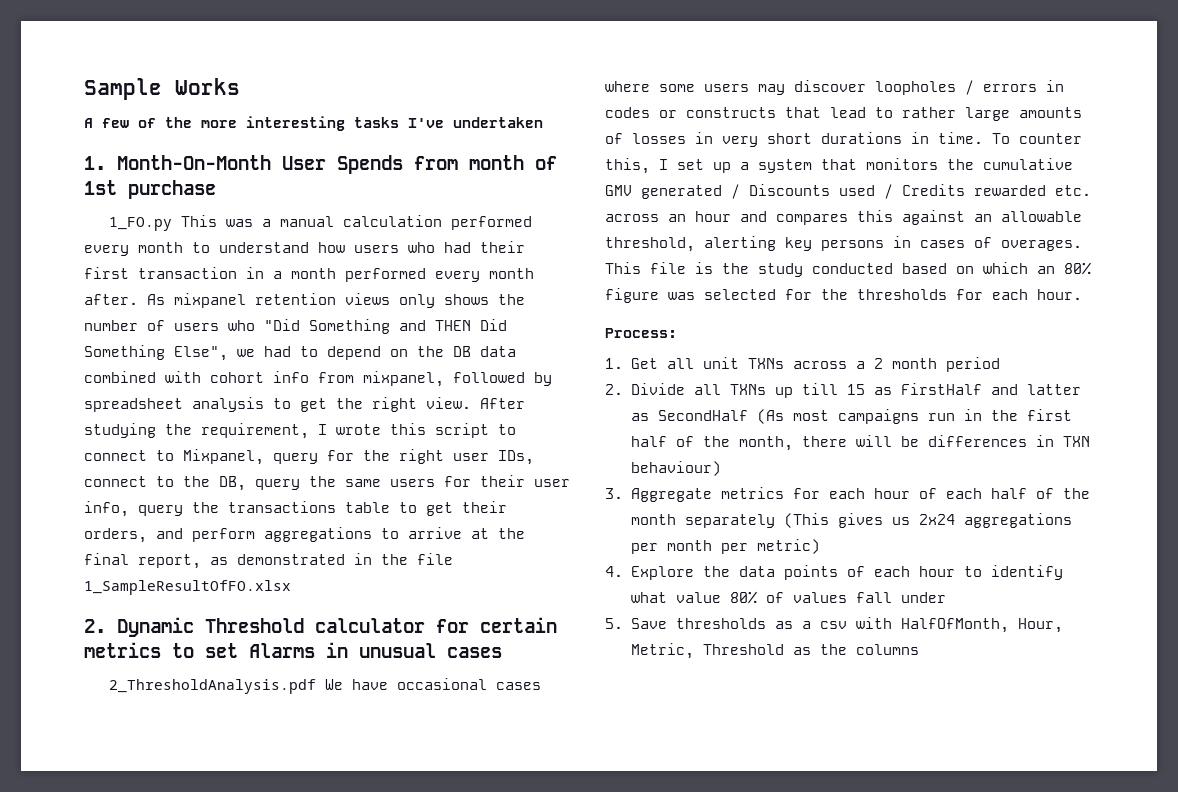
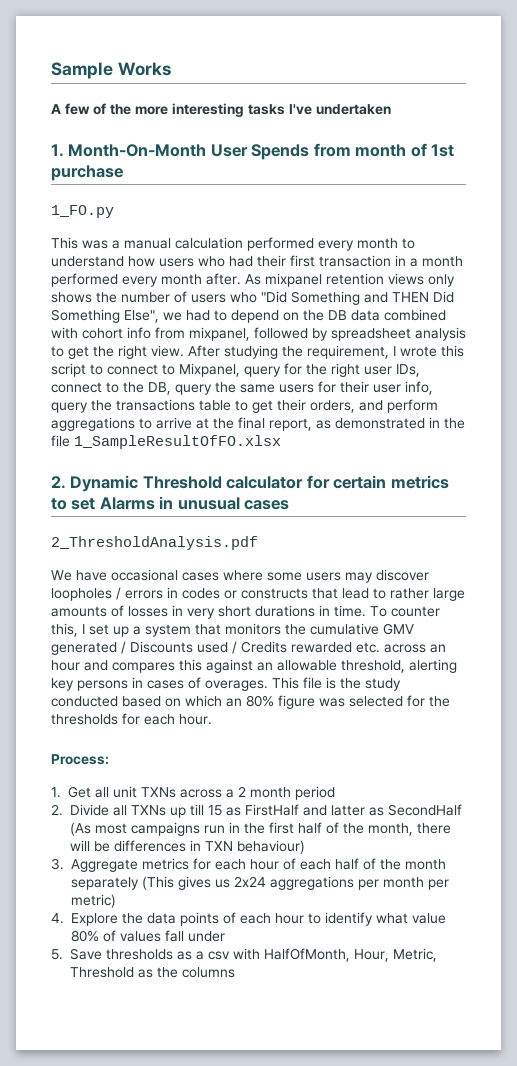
- 1_FO.py This was a manual calculation performed every month to understand how users who had their first transaction in a month performed every month after.
+ 1_FO.py
+ This was a manual calculation performed every month to understand how users who had their first transaction in a month performed every month after.
- 2_ThresholdAnalysis.pdf We have occasional cases where some users may discover loopholes / errors in codes or constructs that lead to rather large amounts of losses in very short durations in time.
+ 2_ThresholdAnalysis.pdf
+ We have occasional cases where some users may discover loopholes / errors in codes or constructs that lead to rather large amounts of losses in very short durations in time.

